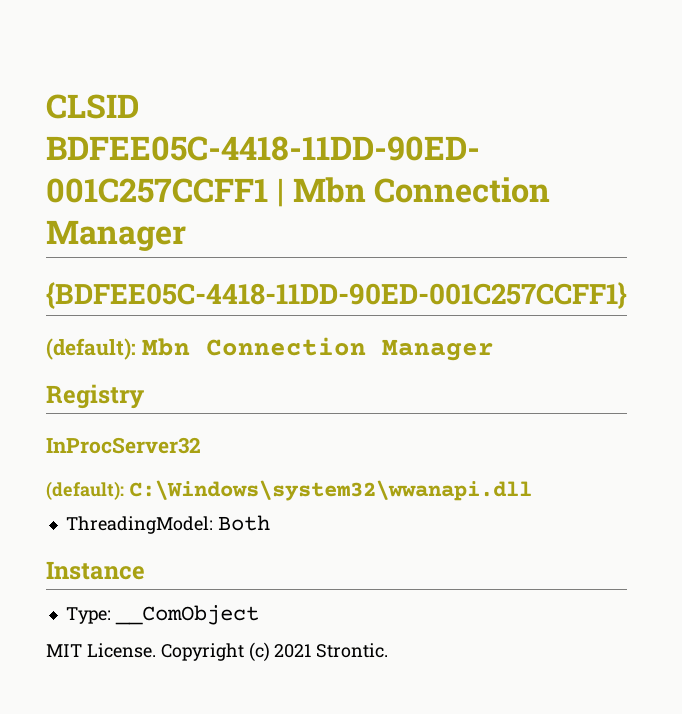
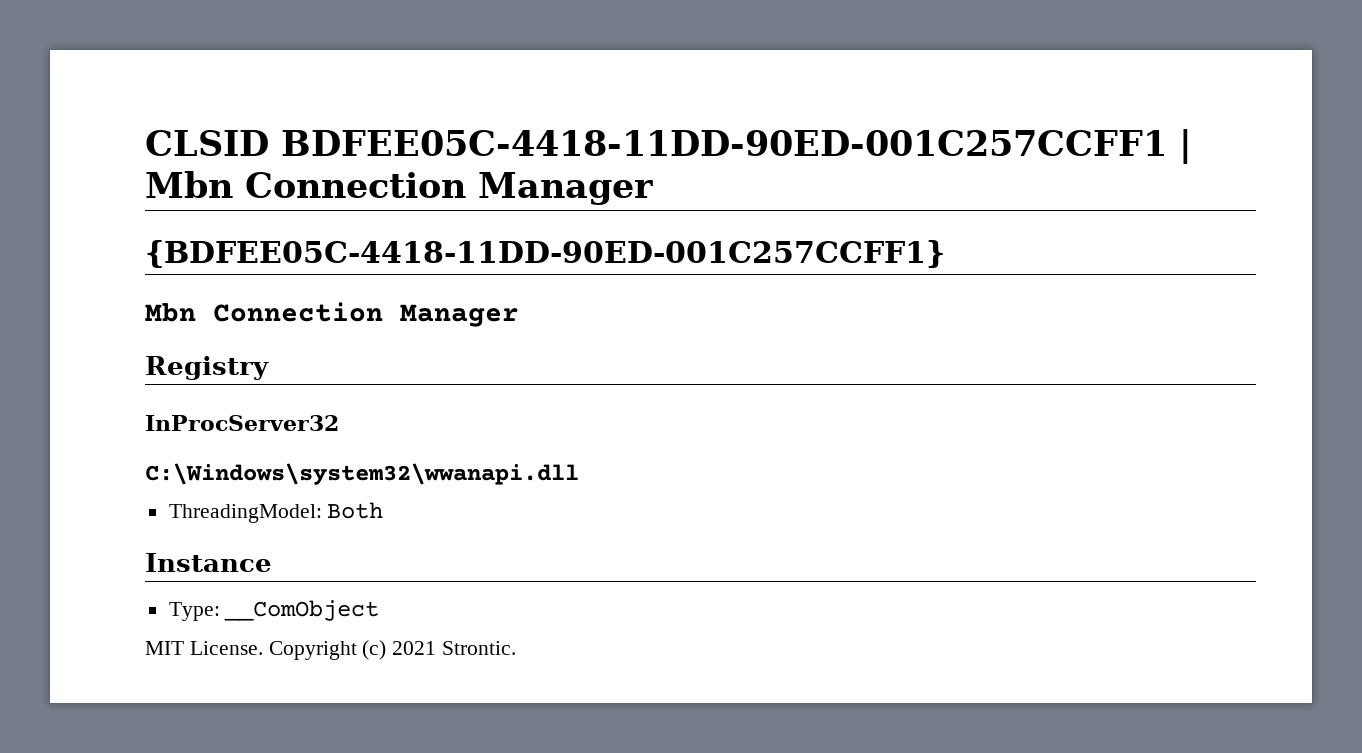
  {BDFEE05C-4418-11DD-90ED-001C257CCFF1}
- (default): Mbn Connection Manager
+ Mbn Connection Manager
- (default): C:\Windows\system32\wwanapi.dll
+ C:\Windows\system32\wwanapi.dll

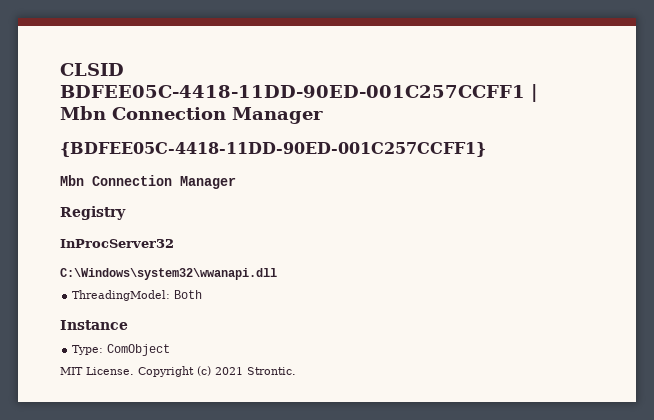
- Type: __ComObject
+ Type: ComObject

